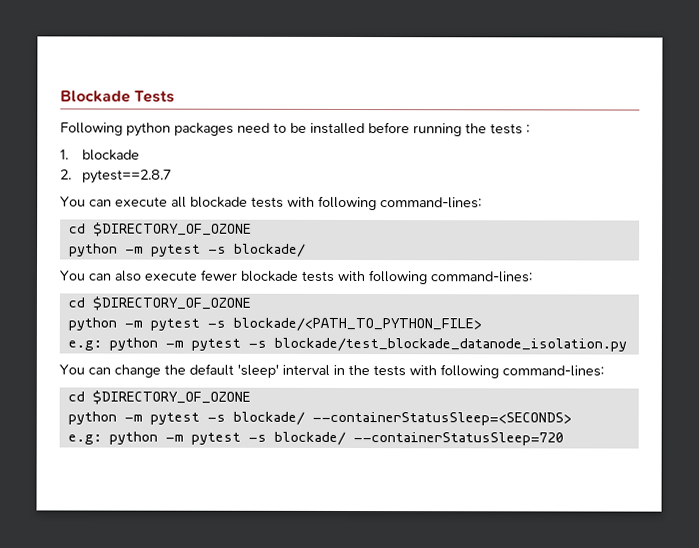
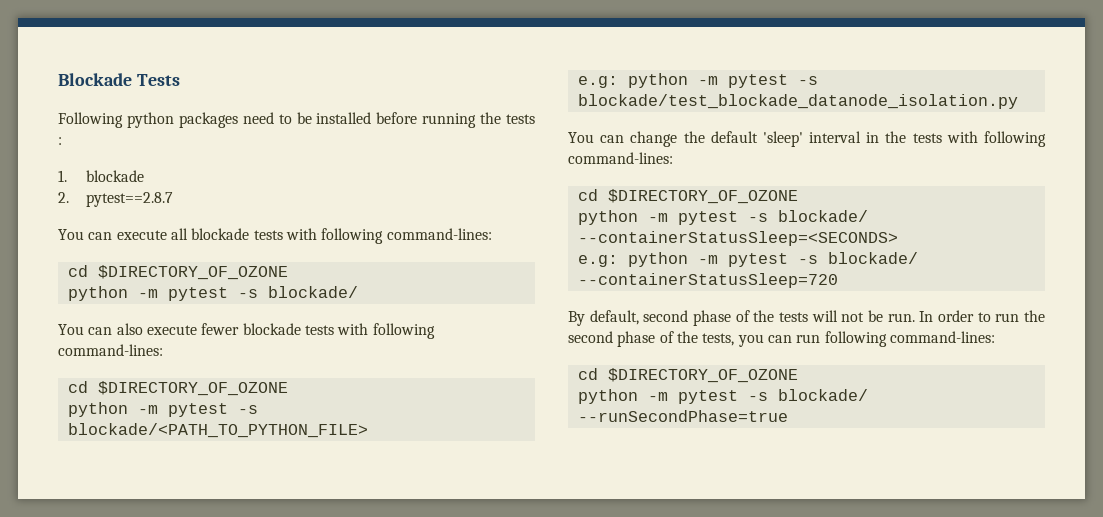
+ By default, second phase of the tests will not be run. In order to run the second phase of the tests, you can run following command-lines:
+ cd $DIRECTORY_OF_OZONE
+ python -m pytest -s blockade/ --runSecondPhase=true

